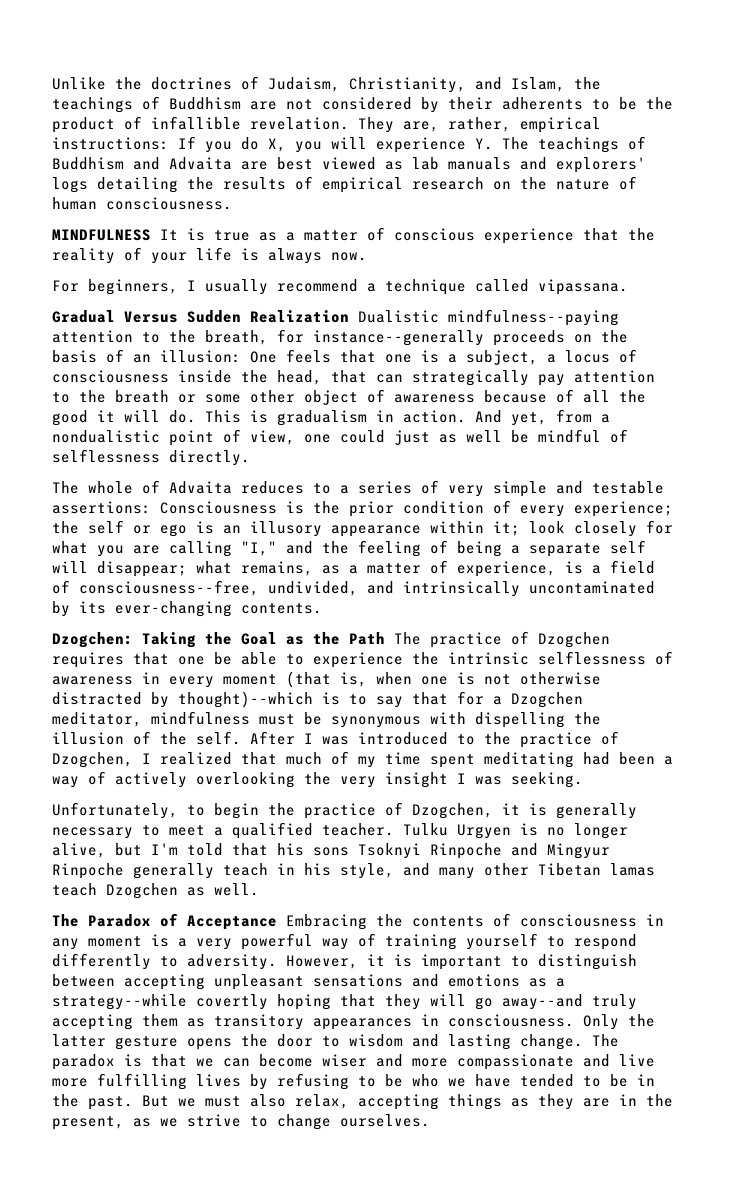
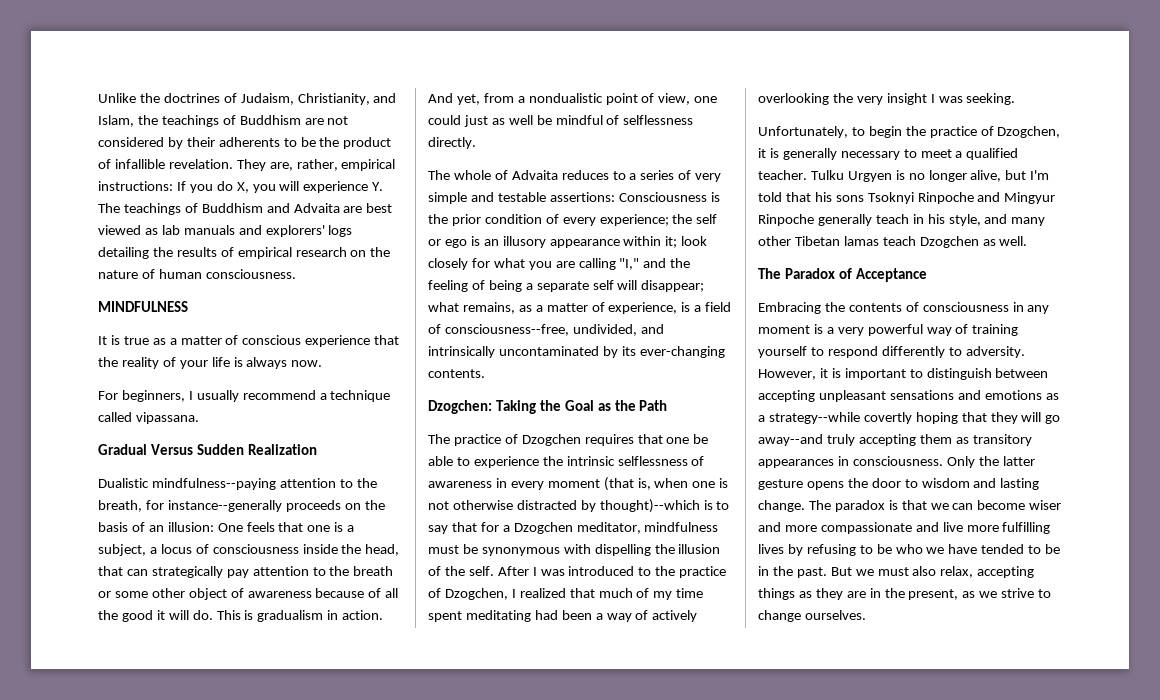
- MINDFULNESS It is true as a matter of conscious experience that the reality of your life is always now.
+ MINDFULNESS
+ It is true as a matter of conscious experience that the reality of your life is always now.
- Gradual Versus Sudden Realization Dualistic mindfulness--paying attention to the breath, for instance--generally proceeds on the basis of an illusion: One feels that one is a subject, a locus of consciousness inside the head, that can strategically pay attention to the breath or some other object of awareness because of all the good it will do.
+ Gradual Versus Sudden Realization
+ Dualistic mindfulness--paying attention to the breath, for instance--generally proceeds on the basis of an illusion: One feels that one is a subject, a locus of consciousness inside the head, that can strategically pay attention to the breath or some other object of awareness because of all the good it will do.
- Dzogchen: Taking the Goal as the Path The practice of Dzogchen requires that one be able to experience the intrinsic selflessness of awareness in every moment (that is, when one is not otherwise distracted by thought)--which is to say that for a Dzogchen meditator, mindfulness must be synonymous with dispelling the illusion of the self.
+ Dzogchen: Taking the Goal as the Path
+ The practice of Dzogchen requires that one be able to experience the intrinsic selflessness of awareness in every moment (that is, when one is not otherwise distracted by thought)--which is to say that for a Dzogchen meditator, mindfulness must be synonymous with dispelling the illusion of the self.
- The Paradox of Acceptance Embracing the contents of consciousness in any moment is a very powerful way of training yourself to respond differently to adversity.
+ The Paradox of Acceptance
+ Embracing the contents of consciousness in any moment is a very powerful way of training yourself to respond differently to adversity.

